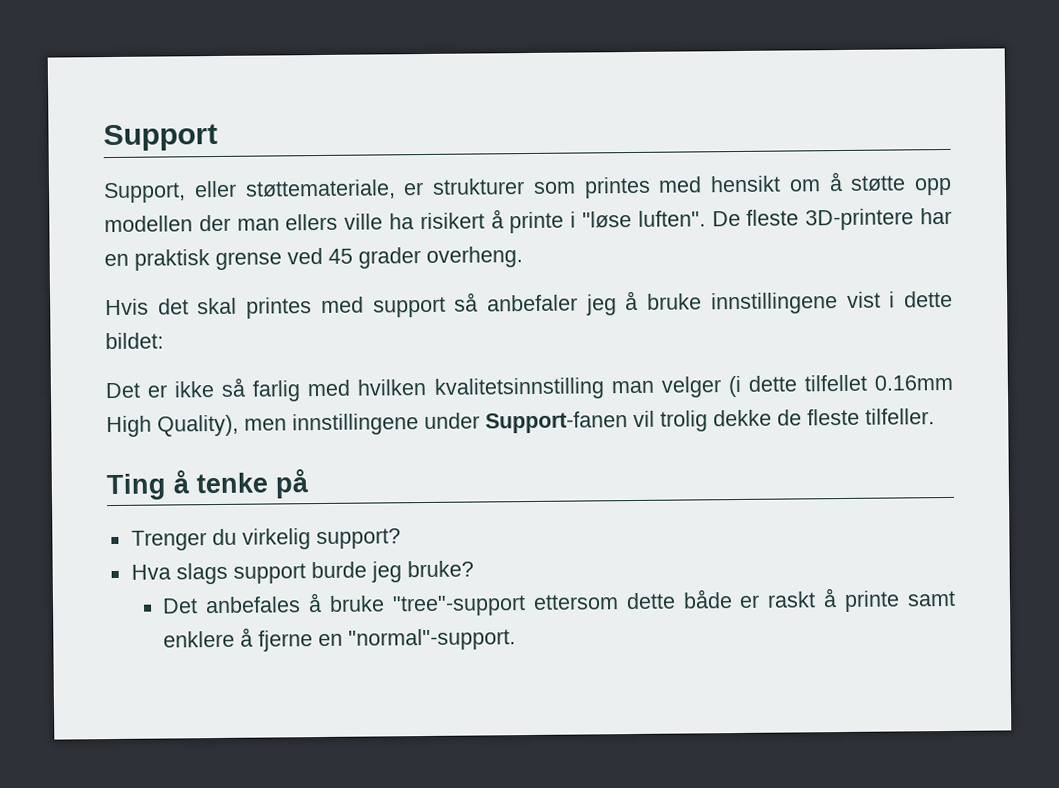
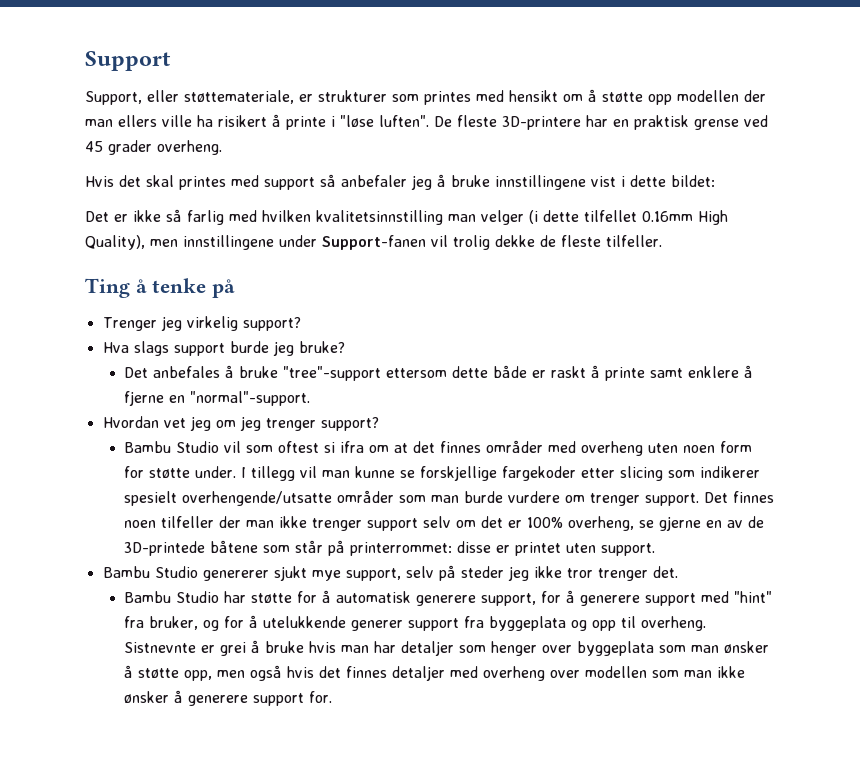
- Trenger du virkelig support?
+ Trenger jeg virkelig support?
+ Hvordan vet jeg om jeg trenger support?
+ Bambu Studio vil som oftest si ifra om at det finnes områder med overheng uten noen form for støtte under. I tillegg vil man kunne se forskjellige fargekoder etter slicing som indikerer spesielt overhengende/utsatte områder som man burde vurdere om trenger support. Det finnes noen tilfeller der man ikke trenger support selv om det er 100% overheng, se gjerne en av de 3D-printede båtene som står på printerrommet: disse er printet uten support.
+ Bambu Studio genererer sjukt mye support, selv på steder jeg ikke tror trenger det.
+ Bambu Studio har støtte for å automatisk generere support, for å generere support med "hint" fra bruker, og for å utelukkende generer support fra byggeplata og opp til overheng. Sistnevnte er grei å bruke hvis man har detaljer som henger over byggeplata som man ønsker å støtte opp, men også hvis det finnes detaljer med overheng over modellen som man ikke ønsker å generere support for.

